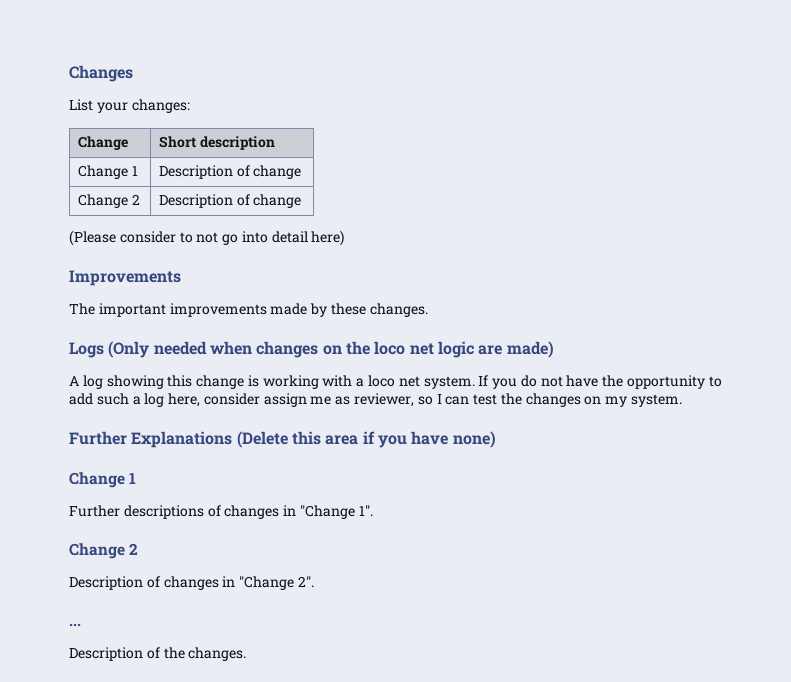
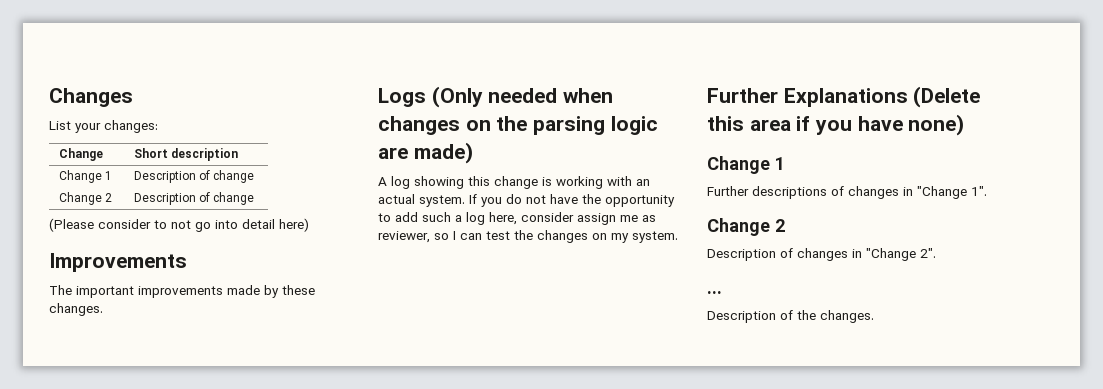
- Logs (Only needed when changes on the loco net logic are made)
+ Logs (Only needed when changes on the parsing logic are made)
- A log showing this change is working with a loco net system.
+ A log showing this change is working with an actual system.

